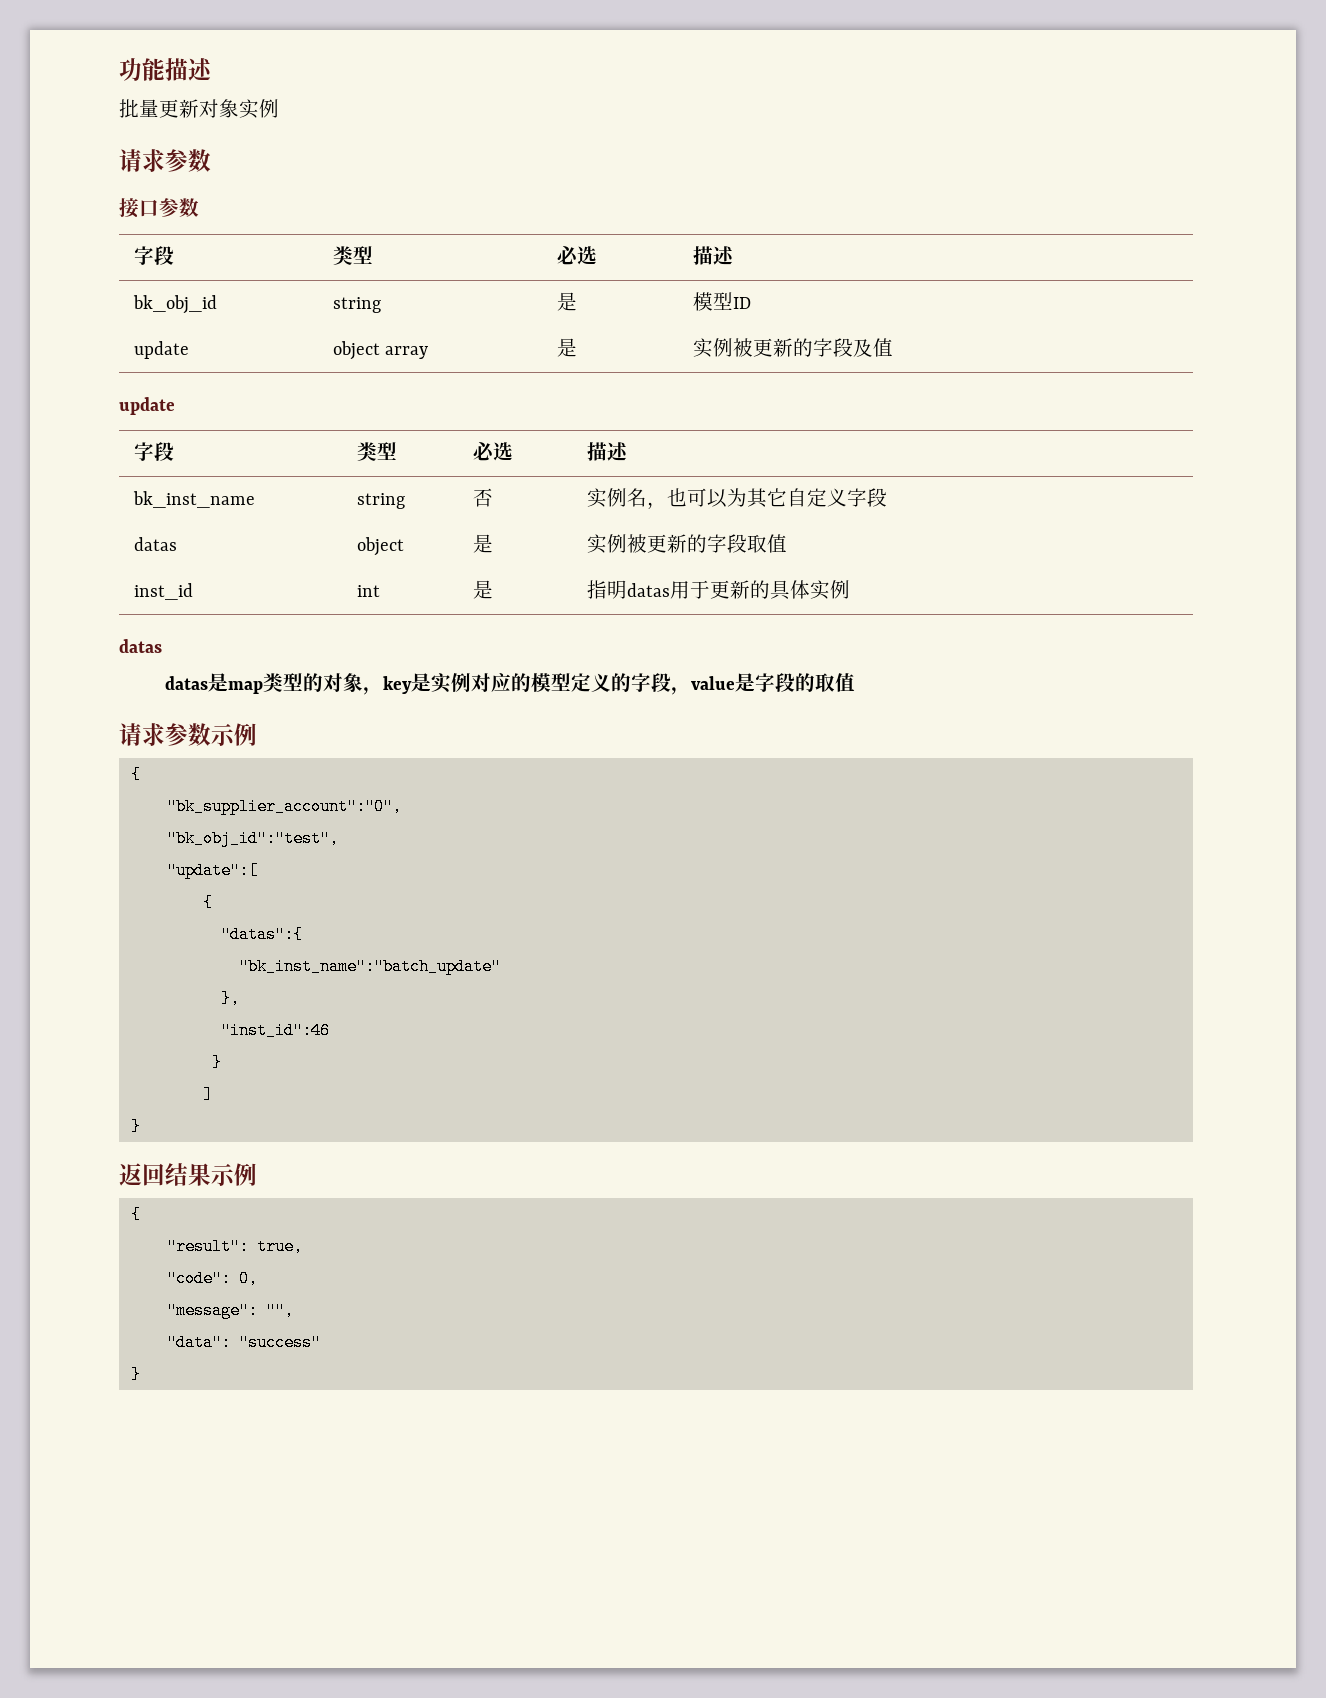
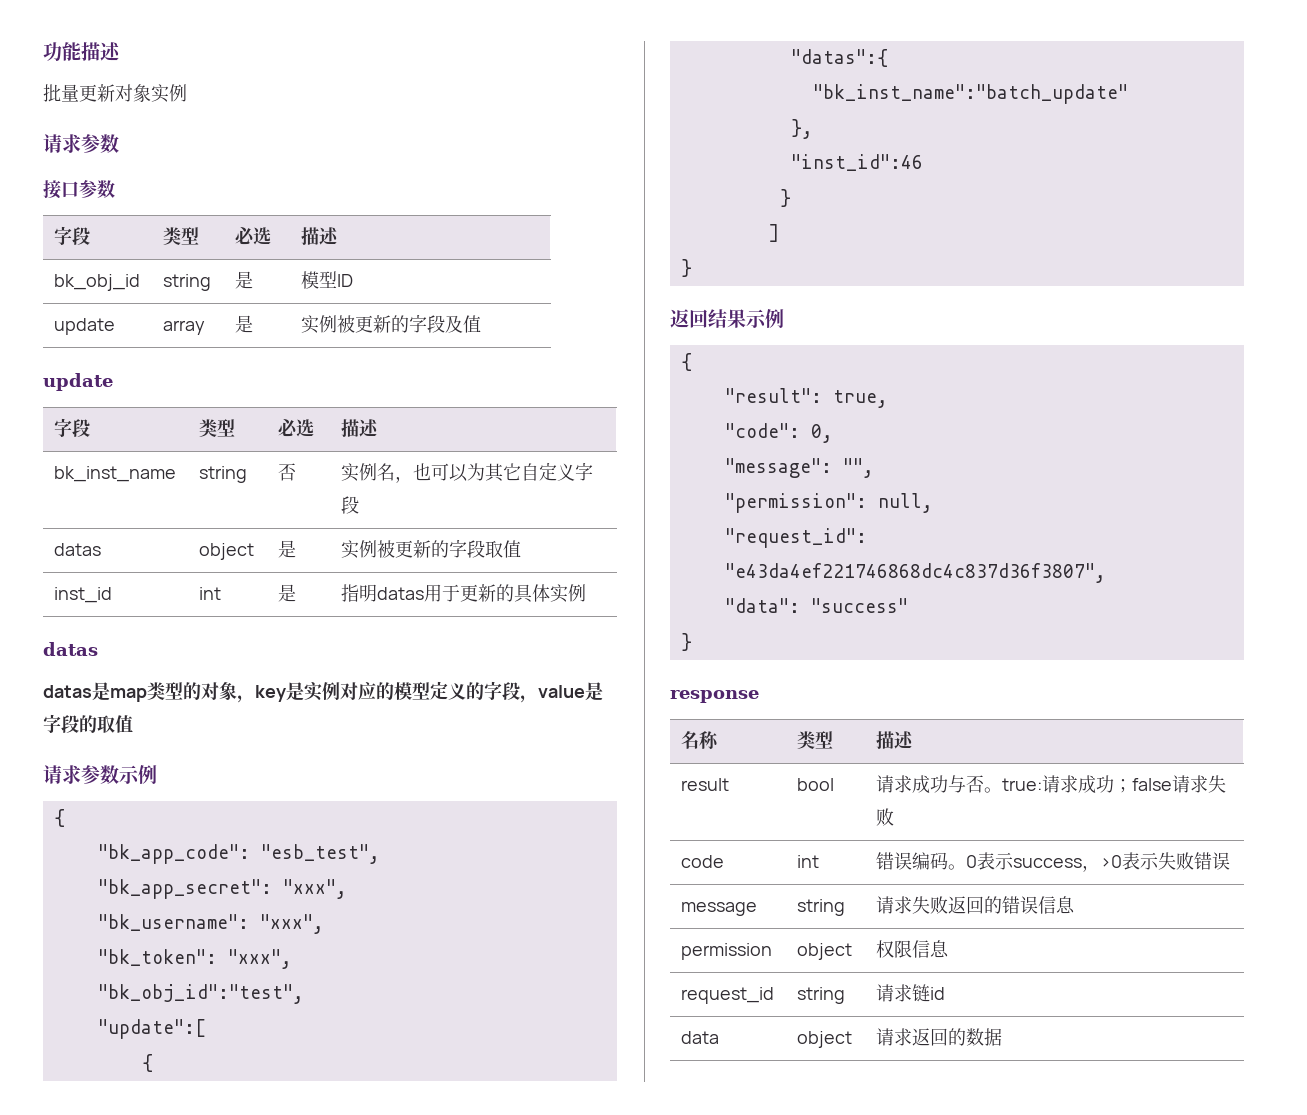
- update | object array | 是 | 实例被更新的字段及值
+ update | array | 是 | 实例被更新的字段及值
- "bk_supplier_account":"0",
+ "bk_app_code": "esb_test",
+ "bk_app_secret": "xxx",
+ "bk_username": "xxx",
+ "bk_token": "xxx",
+ "permission": null,
+ "request_id": "e43da4ef221746868dc4c837d36f3807",
+ response
+ 名称 | 类型 | 描述
+ result | bool | 请求成功与否。true:请求成功；false请求失败
+ code | int | 错误编码。0表示success，>0表示失败错误
+ message | string | 请求失败返回的错误信息
+ permission | object | 权限信息
+ request_id | string | 请求链id
+ data | object | 请求返回的数据

